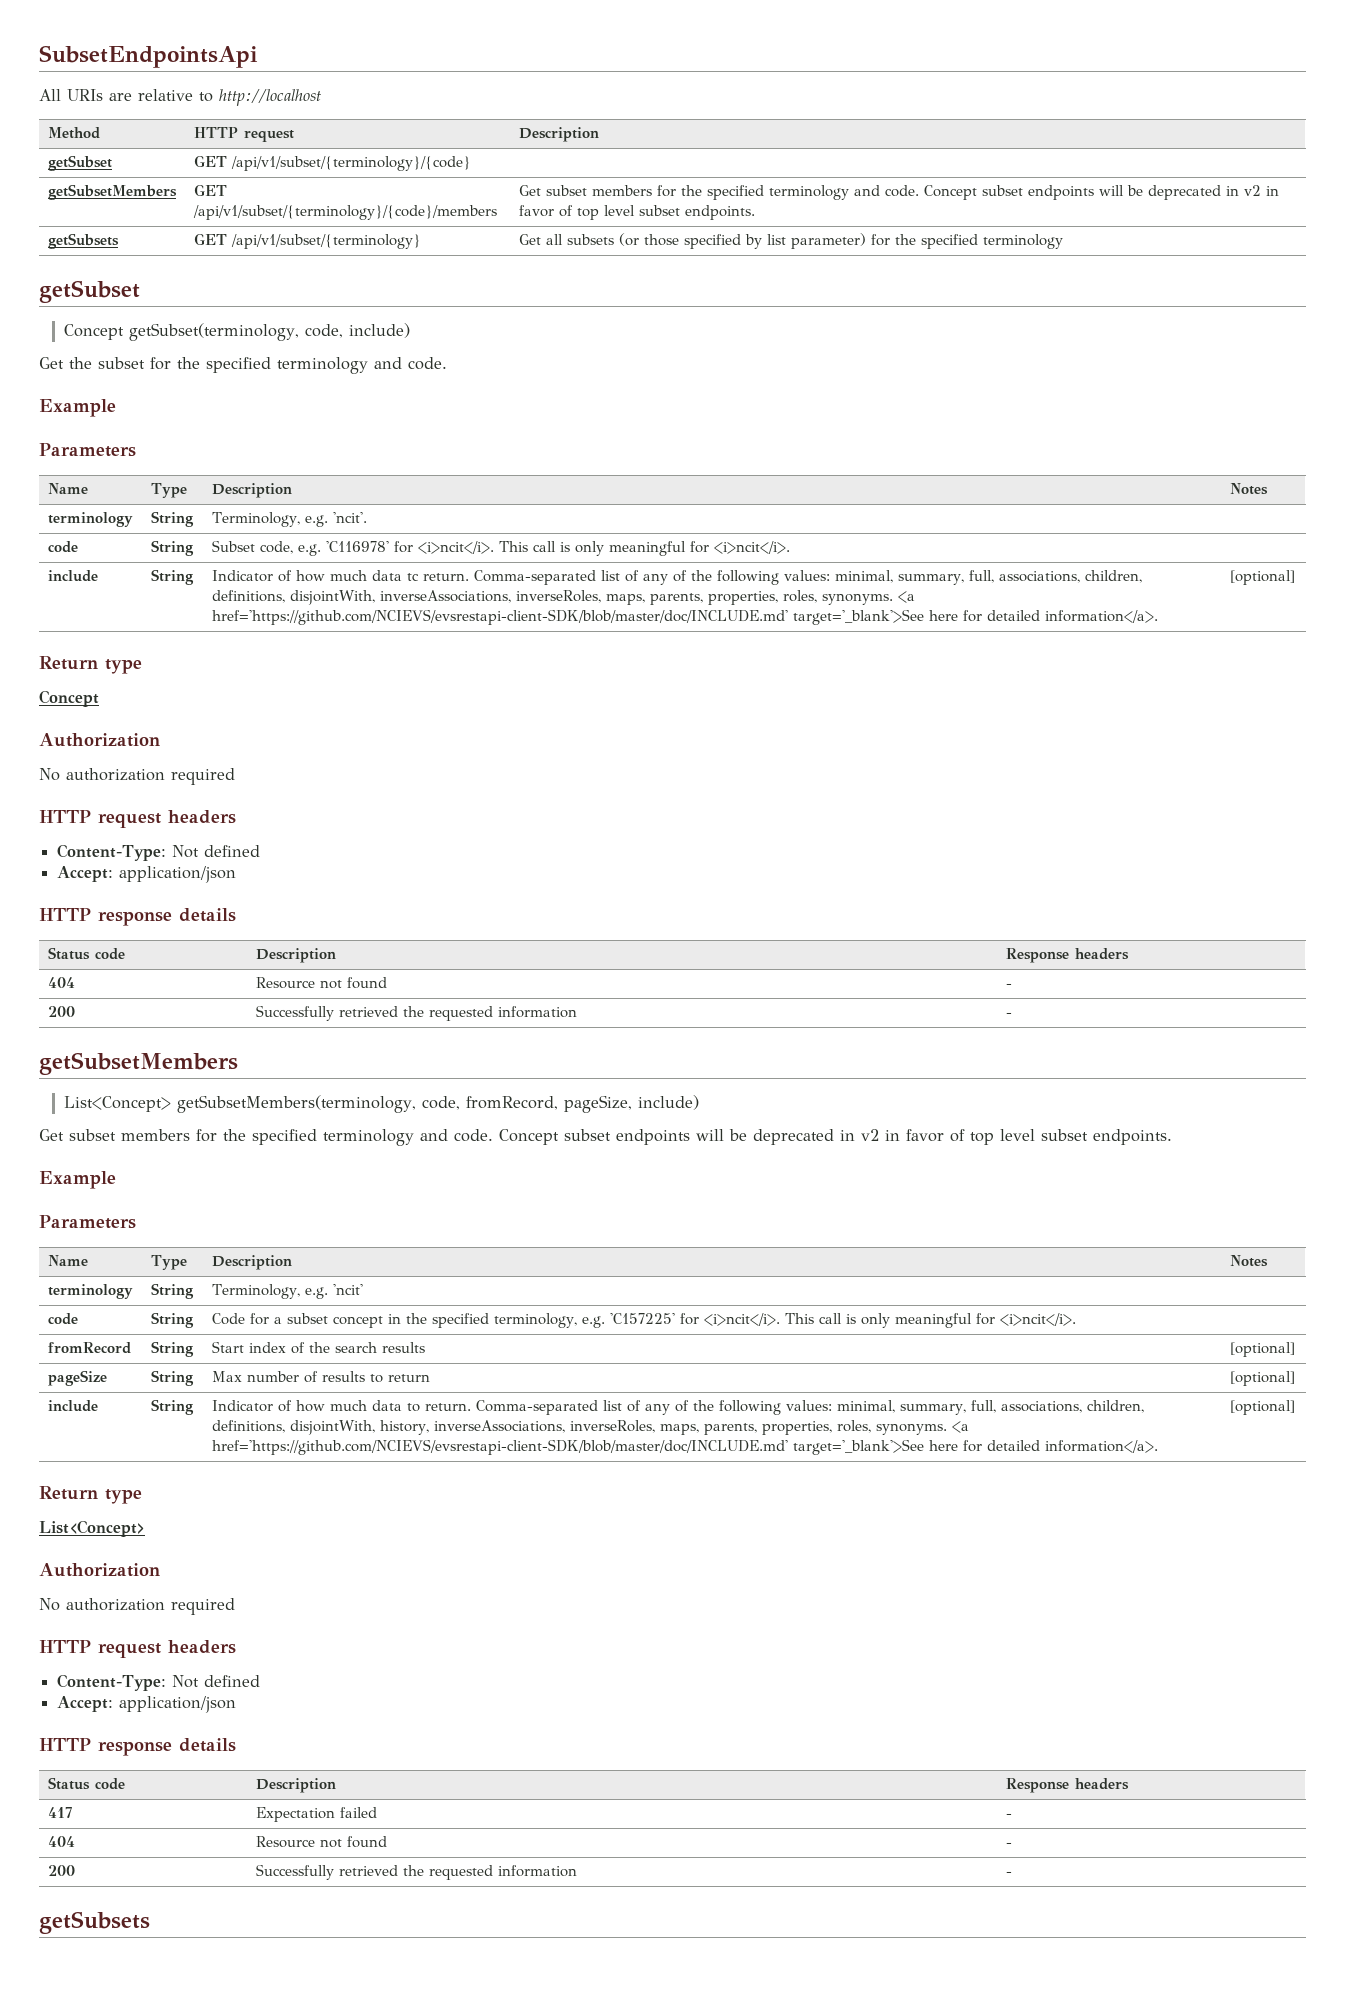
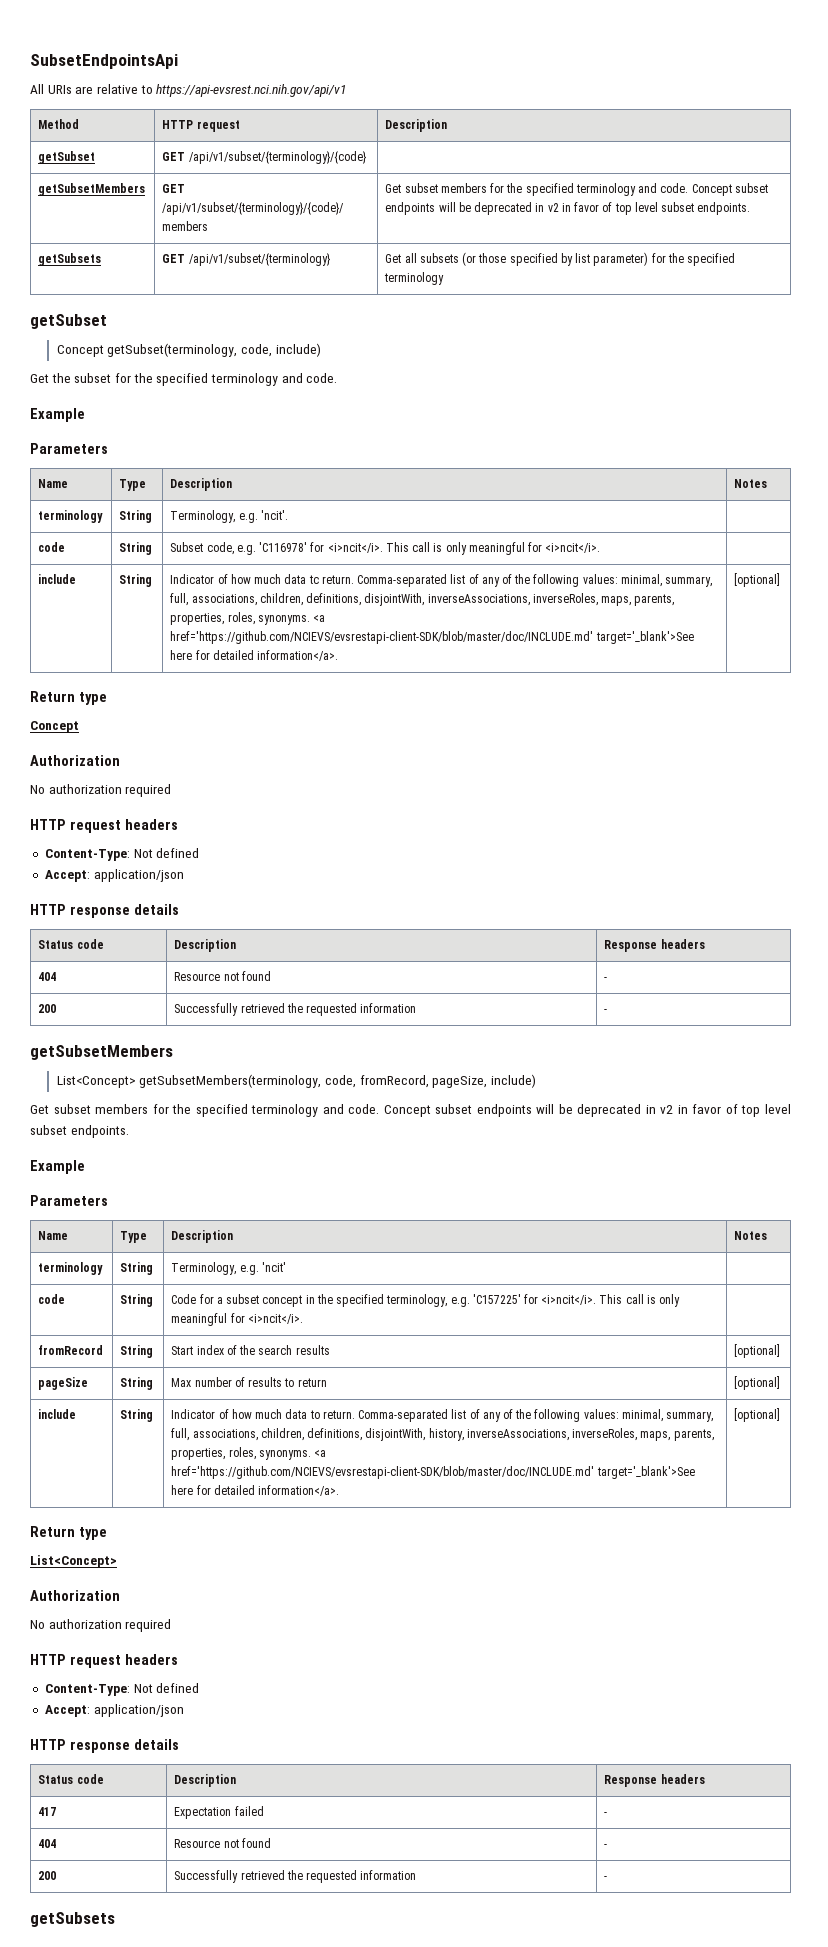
- All URIs are relative to http://localhost
+ All URIs are relative to https://api-evsrest.nci.nih.gov/api/v1

